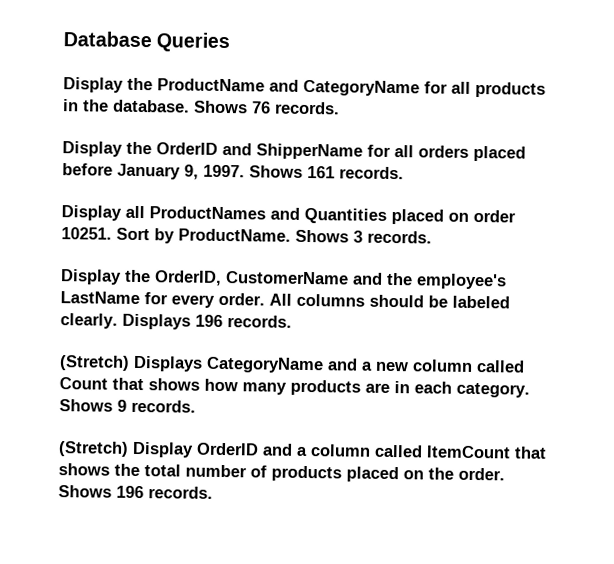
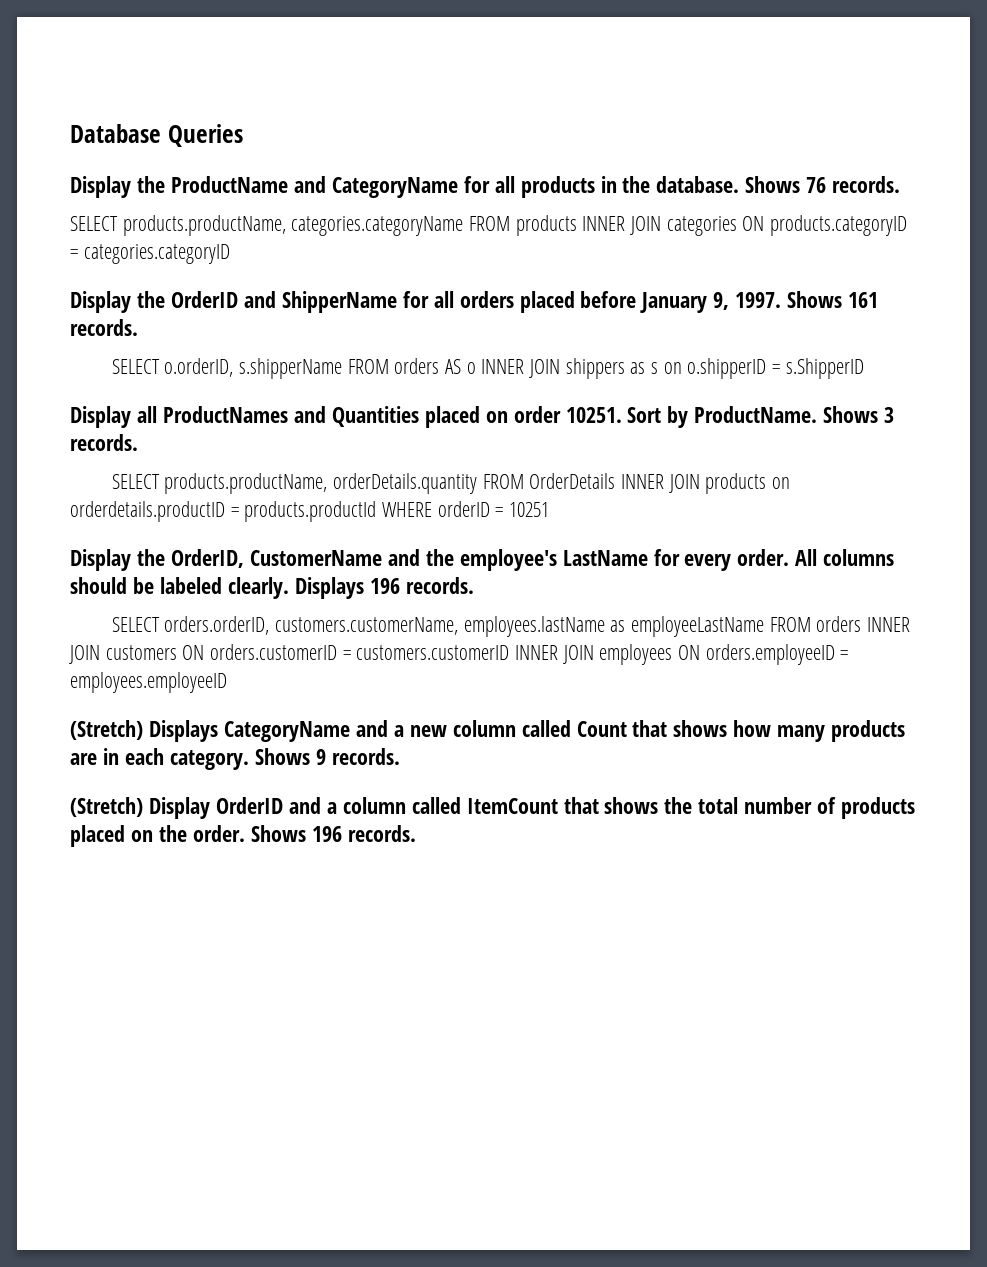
+ SELECT products.productName, categories.categoryName FROM products INNER JOIN categories ON products.categoryID = categories.categoryID
+ SELECT o.orderID, s.shipperName FROM orders AS o INNER JOIN shippers as s on o.shipperID = s.ShipperID
+ SELECT products.productName, orderDetails.quantity FROM OrderDetails INNER JOIN products on orderdetails.productID = products.productId WHERE orderID = 10251
+ SELECT orders.orderID, customers.customerName, employees.lastName as employeeLastName FROM orders INNER JOIN customers ON orders.customerID = customers.customerID INNER JOIN employees ON orders.employeeID = employees.employeeID

